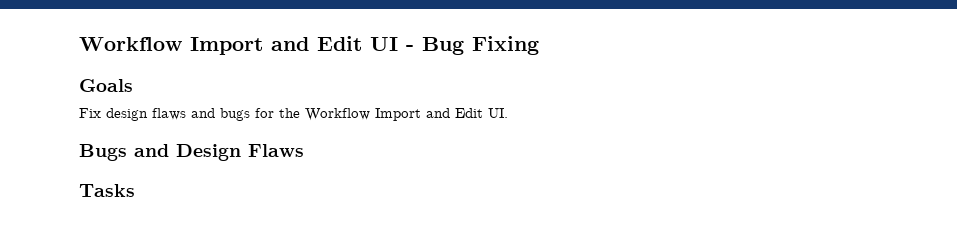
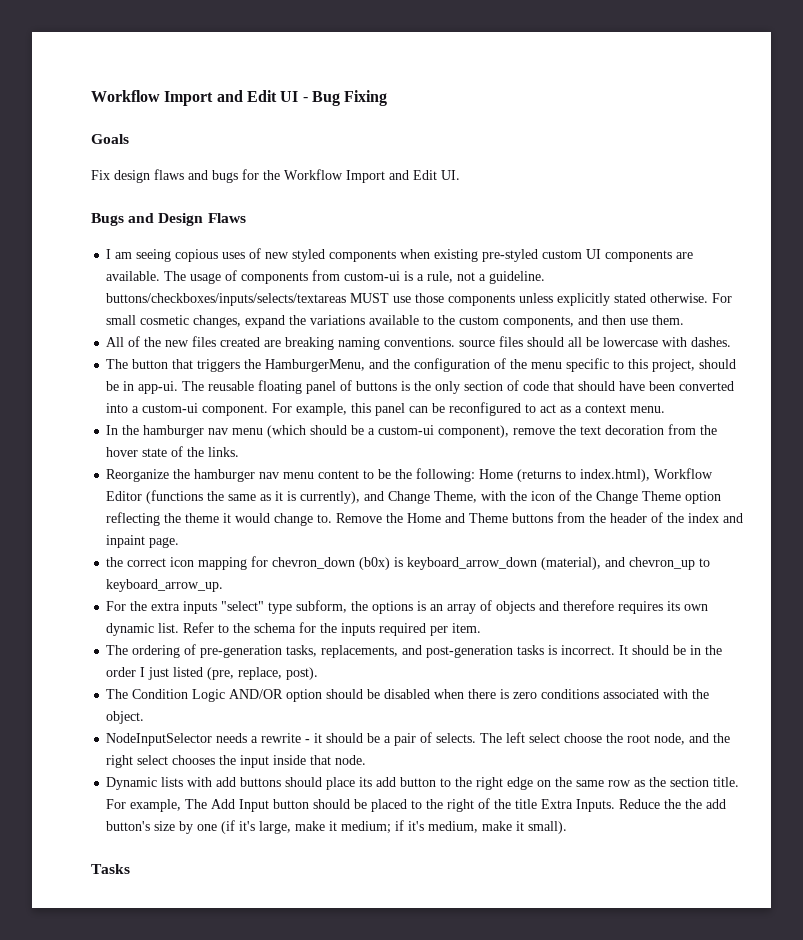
+ I am seeing copious uses of new styled components when existing pre-styled custom UI components are available. The usage of components from custom-ui is a rule, not a guideline. buttons/checkboxes/inputs/selects/textareas MUST use those components unless explicitly stated otherwise. For small cosmetic changes, expand the variations available to the custom components, and then use them.
+ All of the new files created are breaking naming conventions. source files should all be lowercase with dashes.
+ The button that triggers the HamburgerMenu, and the configuration of the menu specific to this project, should be in app-ui. The reusable floating panel of buttons is the only section of code that should have been converted into a custom-ui component. For example, this panel can be reconfigured to act as a context menu.
+ In the hamburger nav menu (which should be a custom-ui component), remove the text decoration from the hover state of the links.
+ Reorganize the hamburger nav menu content to be the following: Home (returns to index.html), Workflow Editor (functions the same as it is currently), and Change Theme, with the icon of the Change Theme option reflecting the theme it would change to. Remove the Home and Theme buttons from the header of the index and inpaint page.
+ the correct icon mapping for chevron_down (b0x) is keyboard_arrow_down (material), and chevron_up to keyboard_arrow_up.
+ For the extra inputs "select" type subform, the options is an array of objects and therefore requires its own dynamic list. Refer to the schema for the inputs required per item.
+ The ordering of pre-generation tasks, replacements, and post-generation tasks is incorrect. It should be in the order I just listed (pre, replace, post).
+ The Condition Logic AND/OR option should be disabled when there is zero conditions associated with the object.
+ NodeInputSelector needs a rewrite - it should be a pair of selects. The left select choose the root node, and the right select chooses the input inside that node.
+ Dynamic lists with add buttons should place its add button to the right edge on the same row as the section title. For example, The Add Input button should be placed to the right of the title Extra Inputs. Reduce the the add button's size by one (if it's large, make it medium; if it's medium, make it small).

